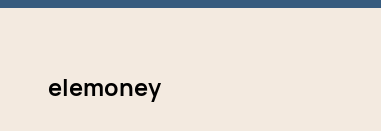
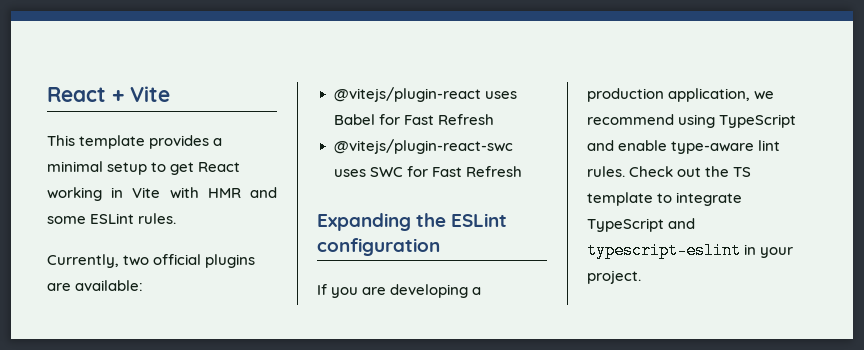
- elemoney
+ React + Vite
+ This template provides a minimal setup to get React working in Vite with HMR and some ESLint rules.
+ Currently, two official plugins are available:
+ @vitejs/plugin-react uses Babel for Fast Refresh
+ @vitejs/plugin-react-swc uses SWC for Fast Refresh
+ Expanding the ESLint configuration
+ If you are developing a production application, we recommend using TypeScript and enable type-aware lint rules. Check out the TS template to integrate TypeScript and typescript-eslint in your project.

